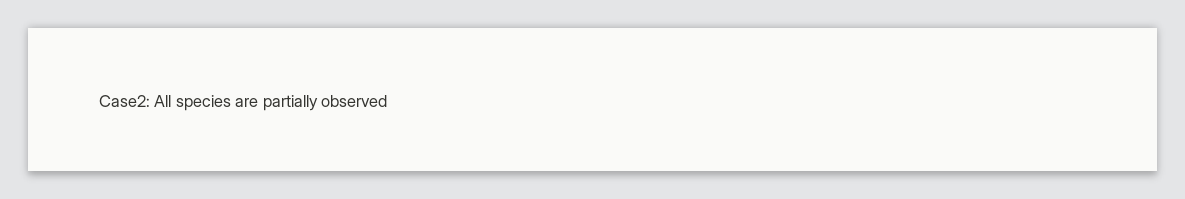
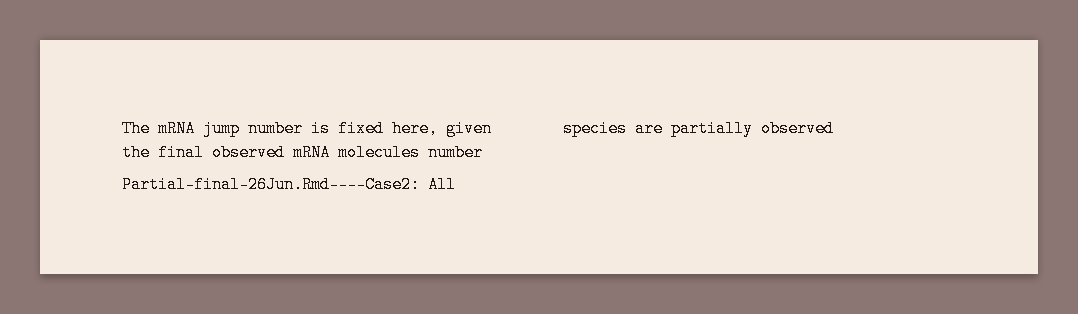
- Case2: All species are partially observed
+ The mRNA jump number is fixed here, given the final observed mRNA molecules number
+ Partial-final-26Jun.Rmd----Case2: All species are partially observed

